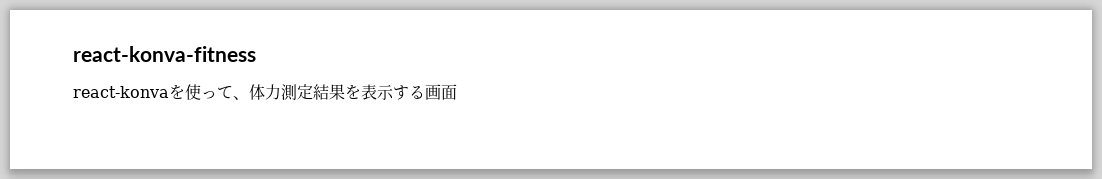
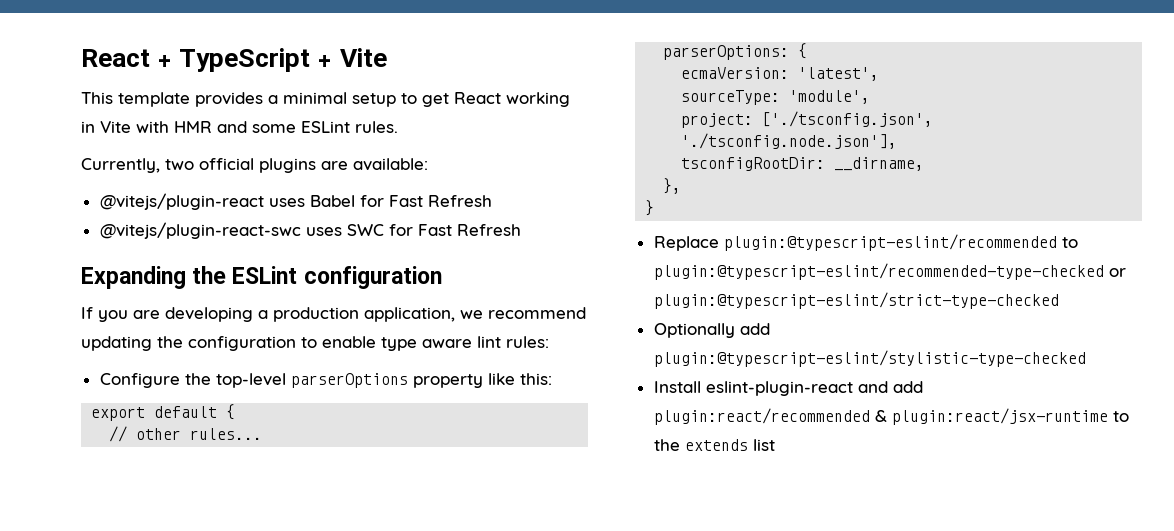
- react-konva-fitness
- react-konvaを使って、体力測定結果を表示する画面
+ React + TypeScript + Vite
+ This template provides a minimal setup to get React working in Vite with HMR and some ESLint rules.
+ Currently, two official plugins are available:
+ @vitejs/plugin-react uses Babel for Fast Refresh
+ @vitejs/plugin-react-swc uses SWC for Fast Refresh
+ Expanding the ESLint configuration
+ If you are developing a production application, we recommend updating the configuration to enable type aware lint rules:
+ Configure the top-level parserOptions property like this:
+ export default {
+ // other rules...
+ parserOptions: {
+ ecmaVersion: 'latest',
+ sourceType: 'module',
+ project: ['./tsconfig.json', './tsconfig.node.json'],
+ tsconfigRootDir: __dirname,
+ },
+ }
+ Replace plugin:@typescript-eslint/recommended to plugin:@typescript-eslint/recommended-type-checked or plugin:@typescript-eslint/strict-type-checked
+ Optionally add plugin:@typescript-eslint/stylistic-type-checked
+ Install eslint-plugin-react and add plugin:react/recommended & plugin:react/jsx-runtime to the extends list

